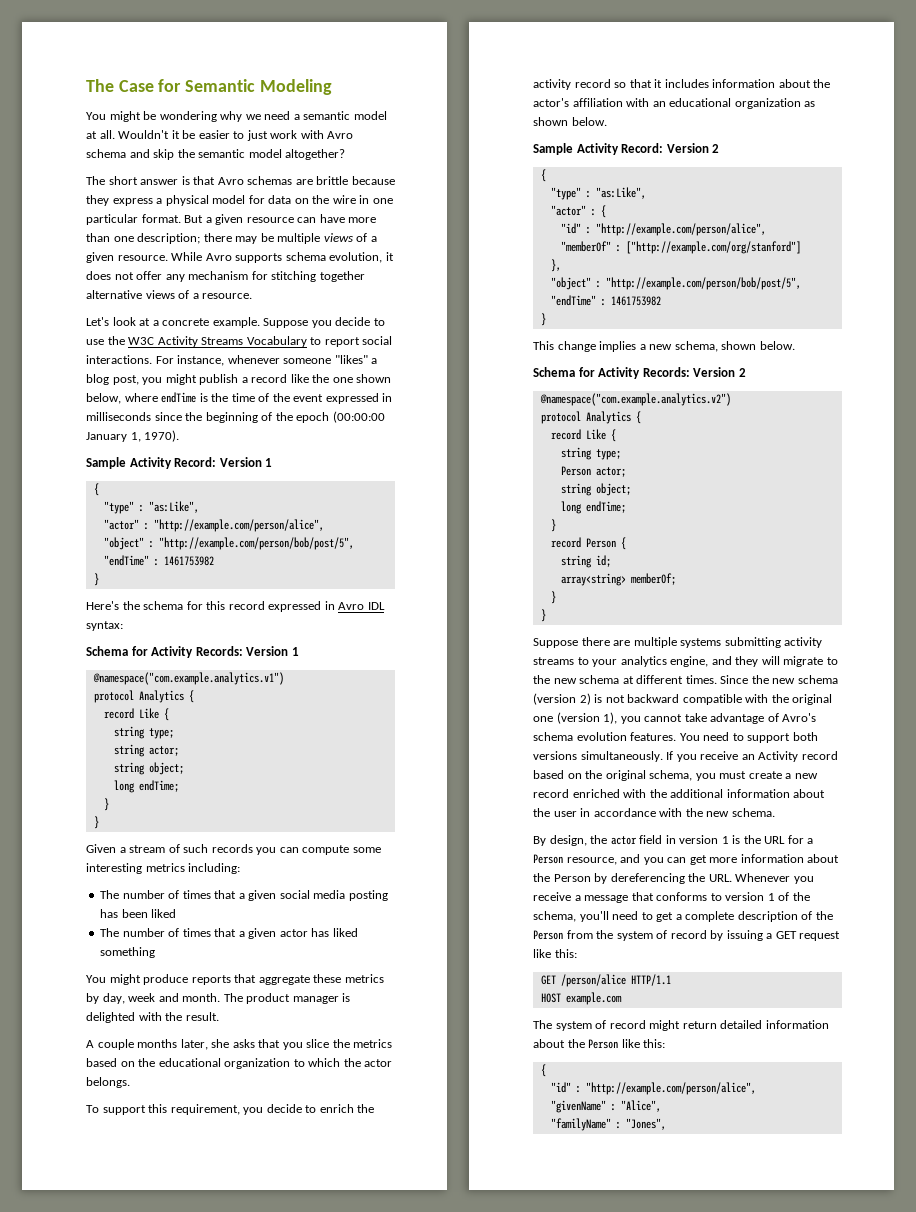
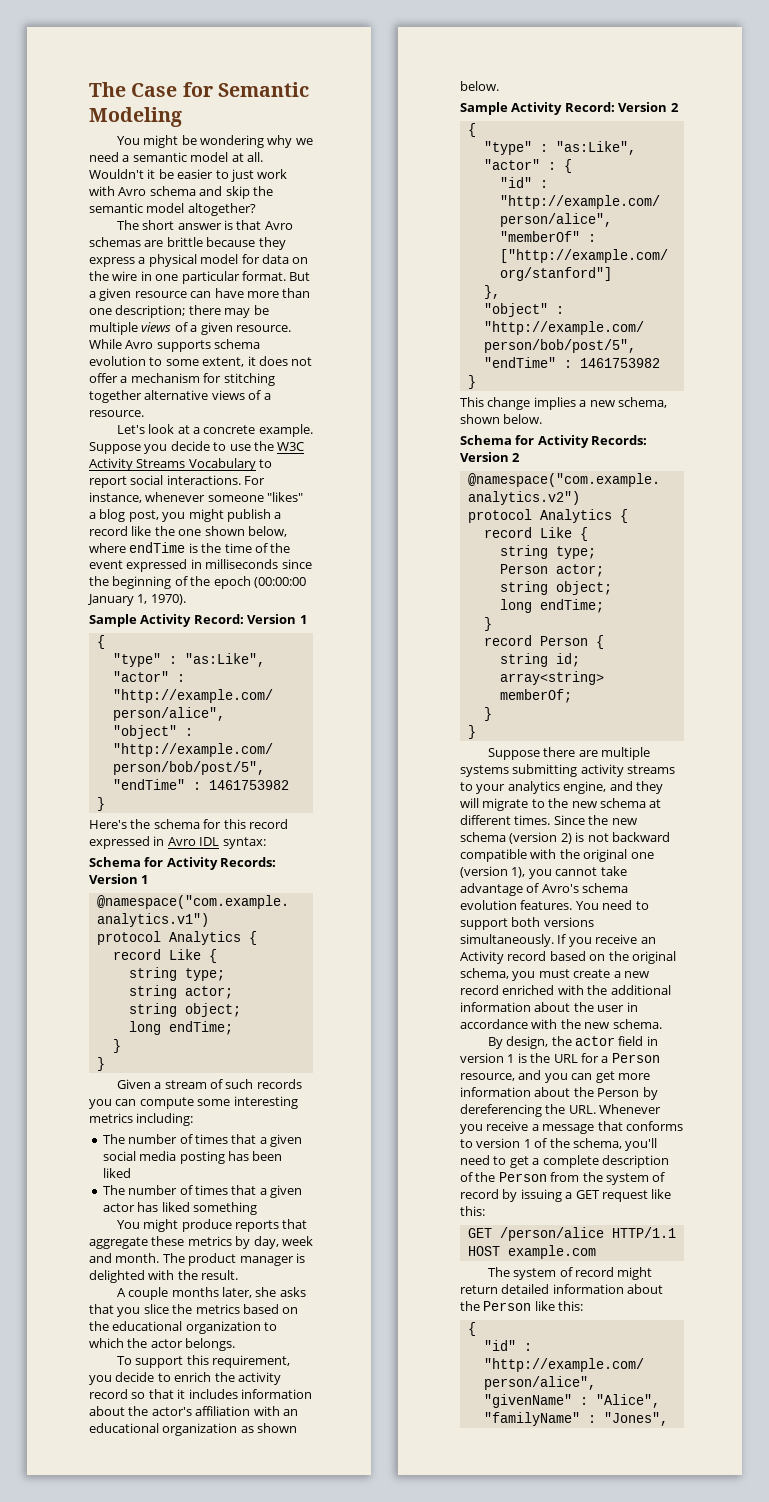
- While Avro supports schema evolution, it does not offer any mechanism for stitching together alternative views of a resource.
+ While Avro supports schema evolution to some extent, it does not offer a mechanism for stitching together alternative views of a resource.

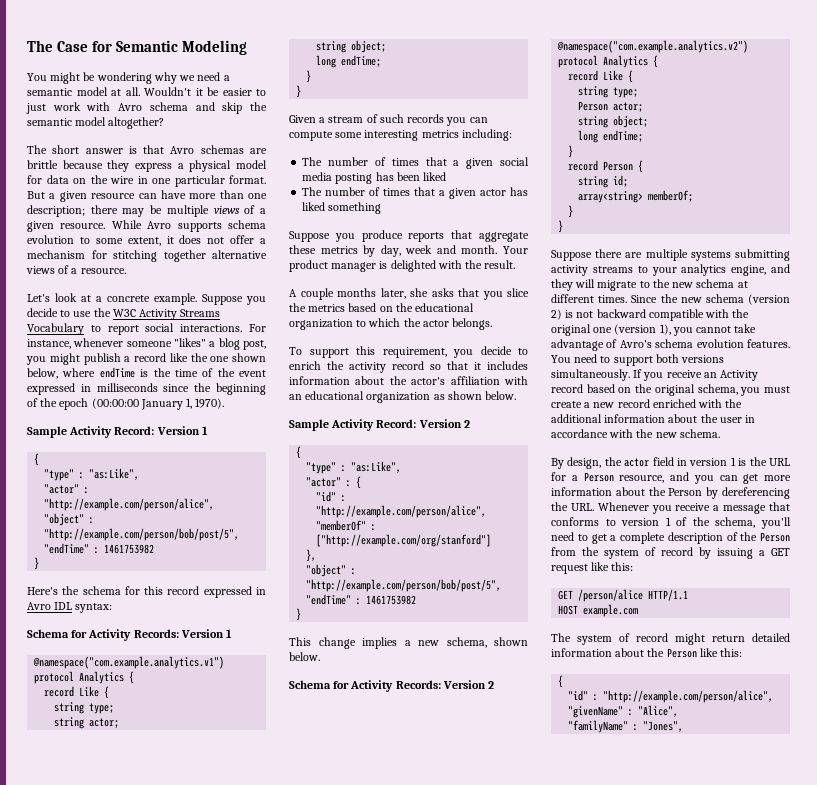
- You might produce reports that aggregate these metrics by day, week and month.
+ Suppose you produce reports that aggregate these metrics by day, week and month.
- The product manager is delighted with the result.
+ Your product manager is delighted with the result.

